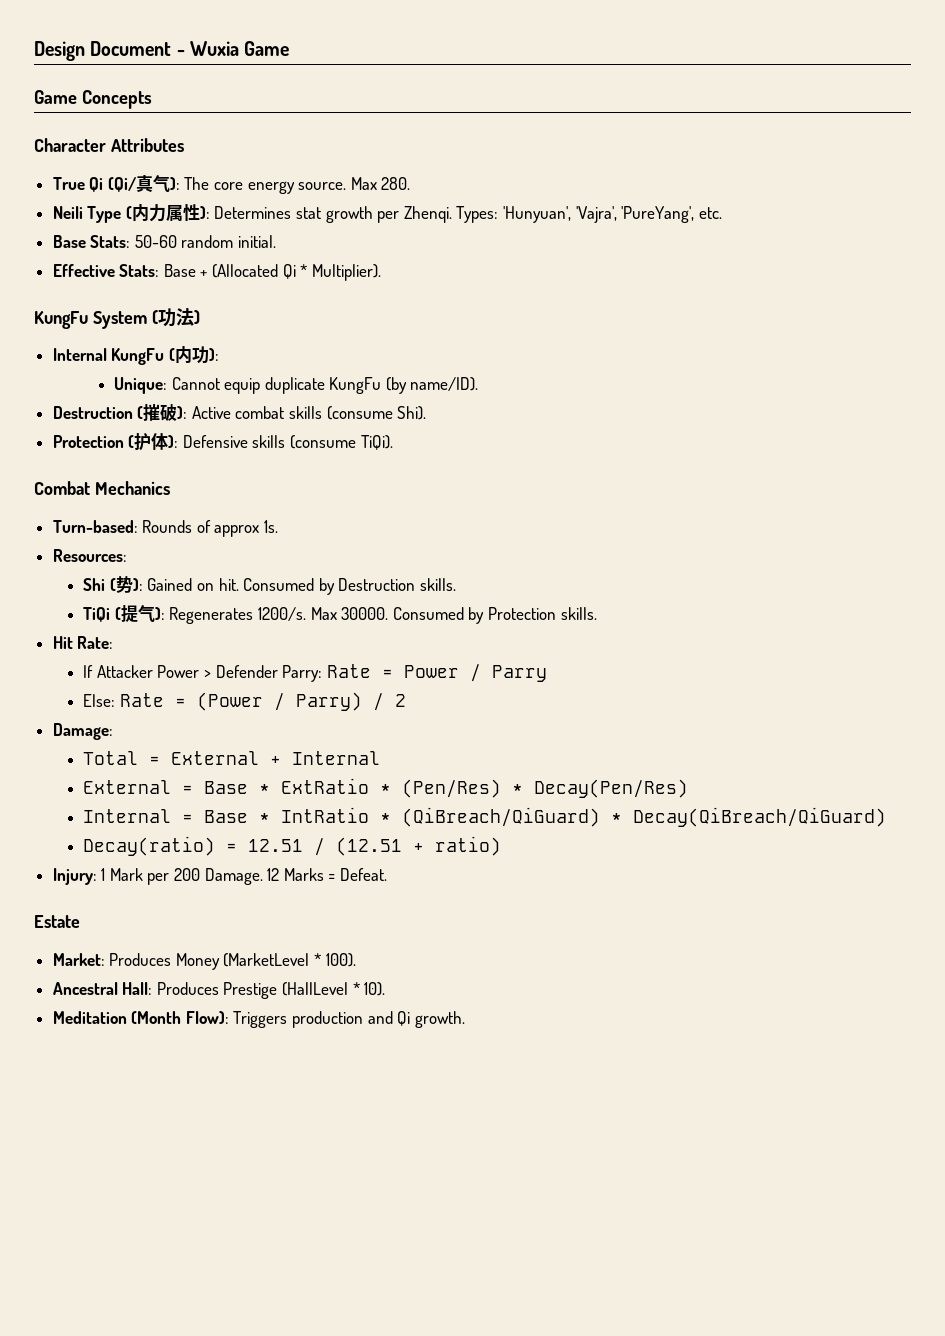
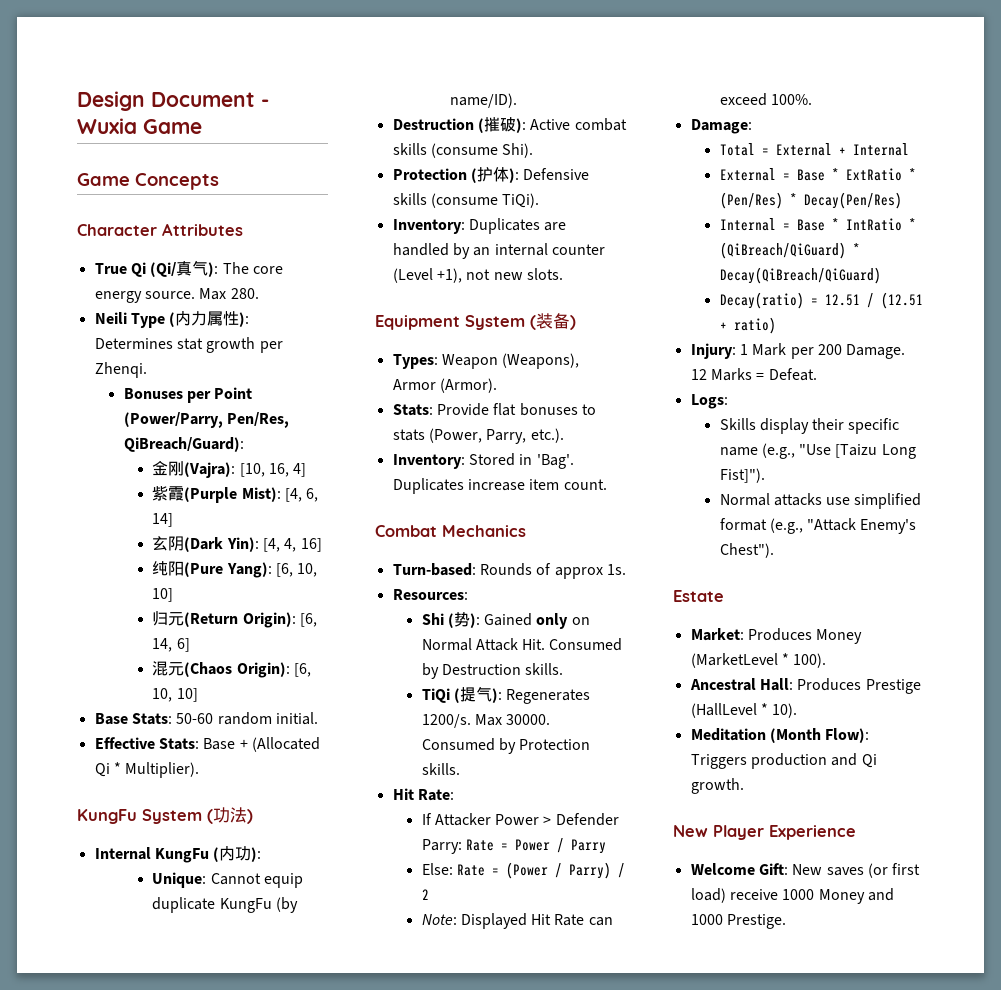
- Neili Type (内力属性): Determines stat growth per Zhenqi. Types: 'Hunyuan', 'Vajra', 'PureYang', etc.
+ Neili Type (内力属性): Determines stat growth per Zhenqi.
+ Bonuses per Point (Power/Parry, Pen/Res, QiBreach/Guard):
+ 金刚(Vajra): [10, 16, 4]
+ 紫霞(Purple Mist): [4, 6, 14]
+ 玄阴(Dark Yin): [4, 4, 16]
+ 纯阳(Pure Yang): [6, 10, 10]
+ 归元(Return Origin): [6, 14, 6]
+ 混元(Chaos Origin): [6, 10, 10]
+ Inventory: Duplicates are handled by an internal counter (Level +1), not new slots.
+ Equipment System (装备)
+ Types: Weapon (Weapons), Armor (Armor).
+ Stats: Provide flat bonuses to stats (Power, Parry, etc.).
+ Inventory: Stored in 'Bag'. Duplicates increase item count.
- Shi (势): Gained on hit. Consumed by Destruction skills.
+ Shi (势): Gained only on Normal Attack Hit. Consumed by Destruction skills.
+ Note: Displayed Hit Rate can exceed 100%.
+ Logs:
+ Skills display their specific name (e.g., "Use [Taizu Long Fist]").
+ Normal attacks use simplified format (e.g., "Attack Enemy's Chest").
+ New Player Experience
+ Welcome Gift: New saves (or first load) receive 1000 Money and 1000 Prestige.

